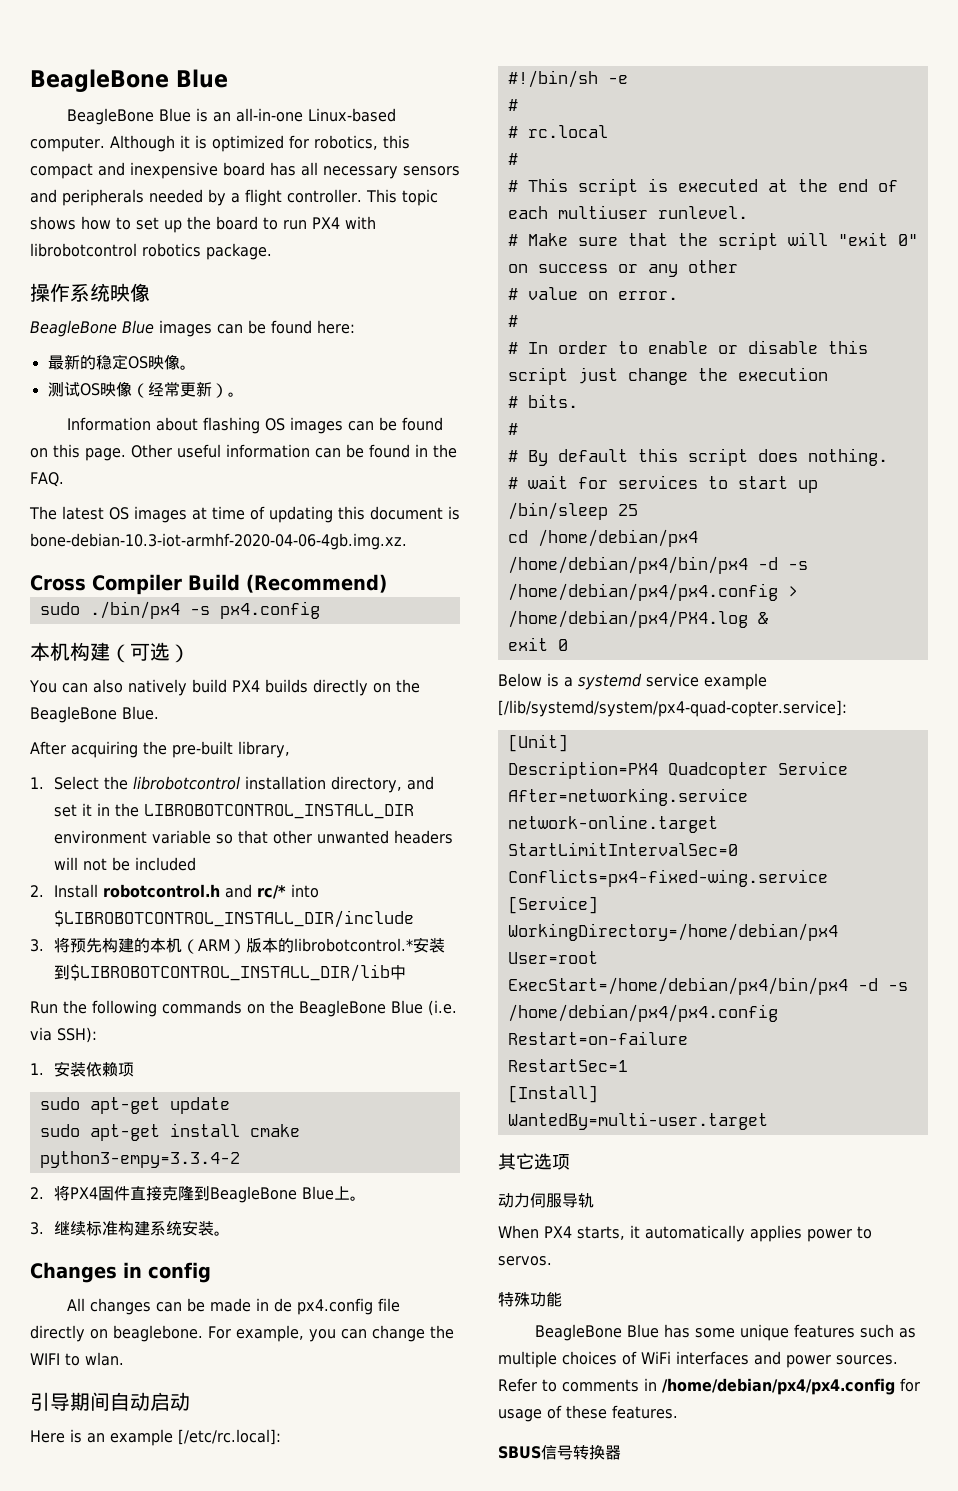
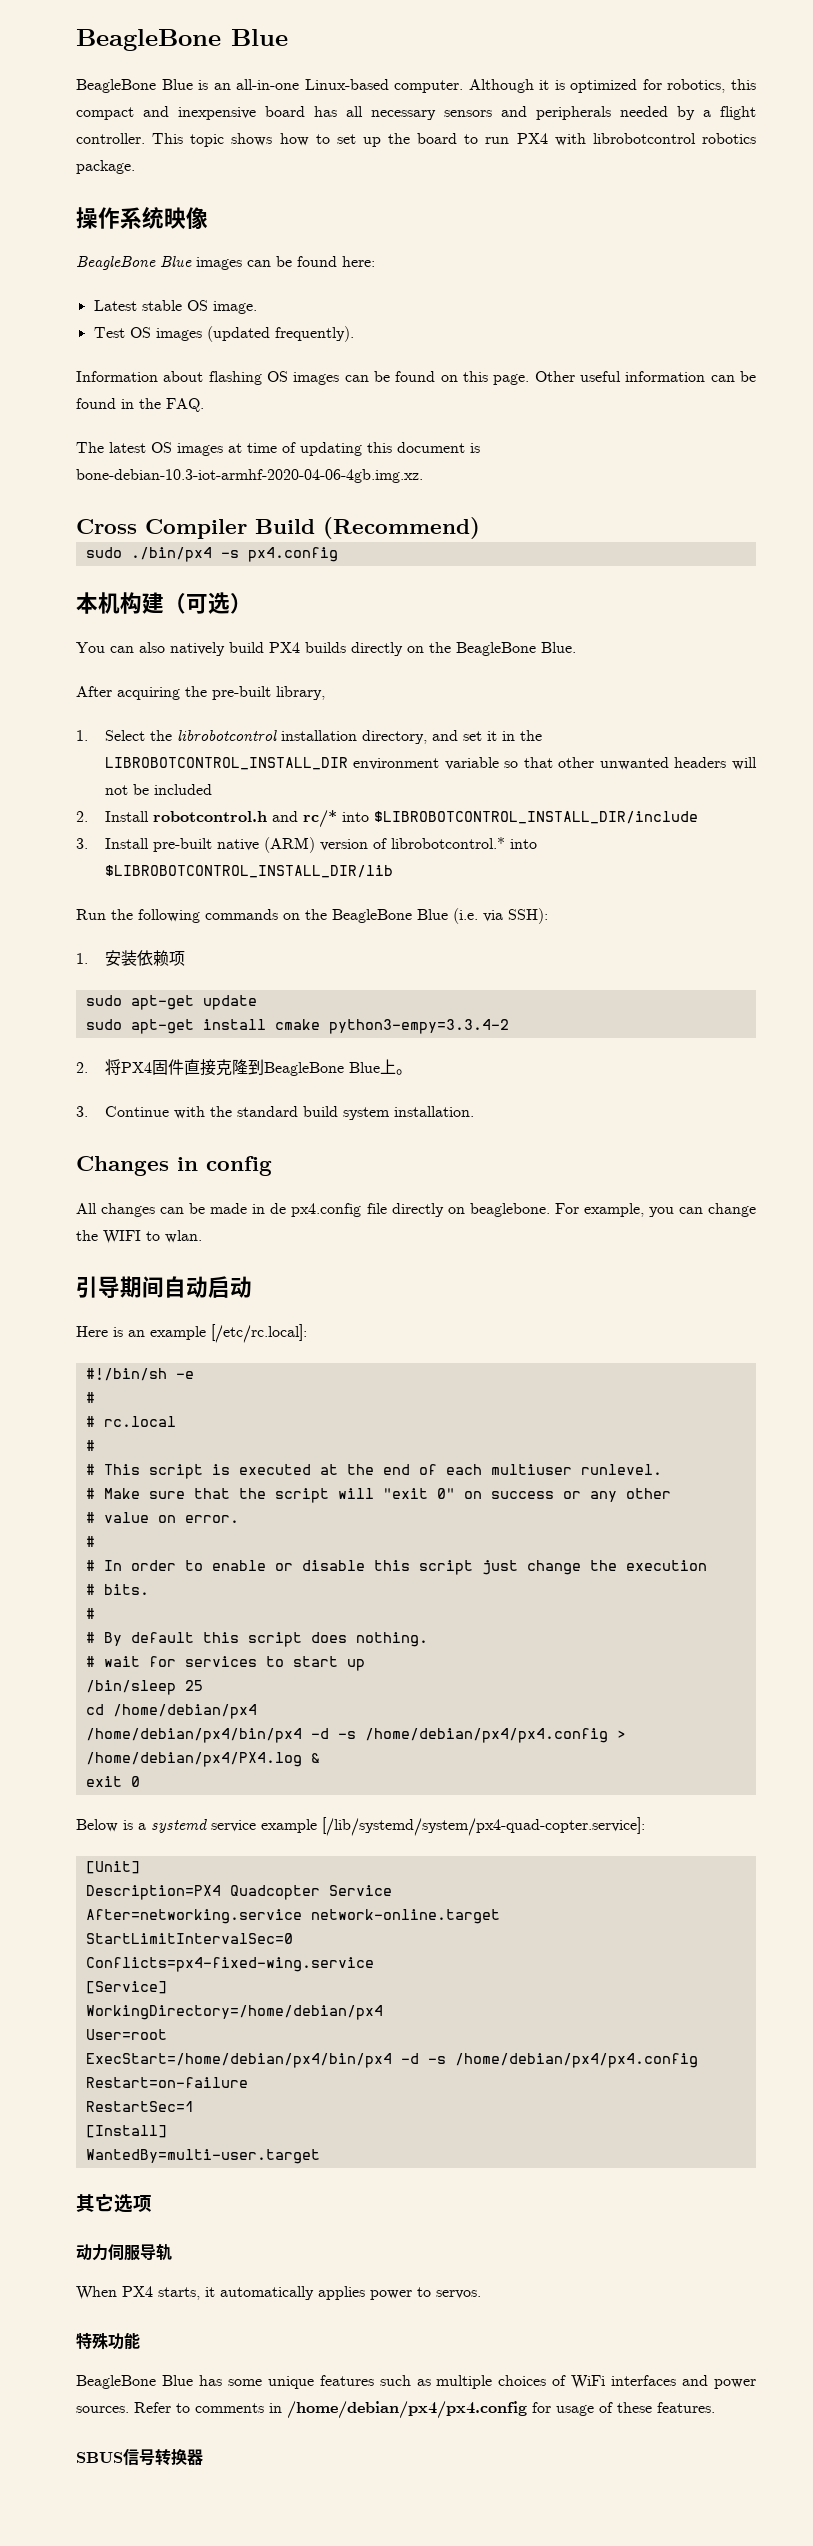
- 最新的稳定OS映像。
- 测试OS映像（经常更新）。
+ Latest stable OS image.
+ Test OS images (updated frequently).
- 3.将预先构建的本机（ARM）版本的librobotcontrol.*安装到$LIBROBOTCONTROL_INSTALL_DIR/lib中
+ 3. Install pre-built native (ARM) version of librobotcontrol.* into $LIBROBOTCONTROL_INSTALL_DIR/lib
- 3.继续标准构建系统安装。
+ 3. Continue with the standard build system installation.

